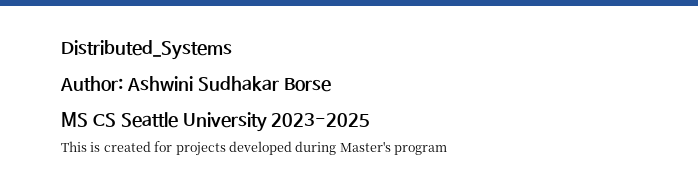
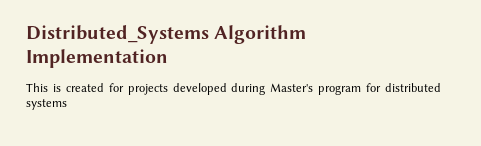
- Distributed_Systems
- Author: Ashwini Sudhakar Borse
- MS CS Seattle University 2023-2025
+ Distributed_Systems Algorithm Implementation
- This is created for projects developed during Master's program
+ This is created for projects developed during Master's program for distributed systems

